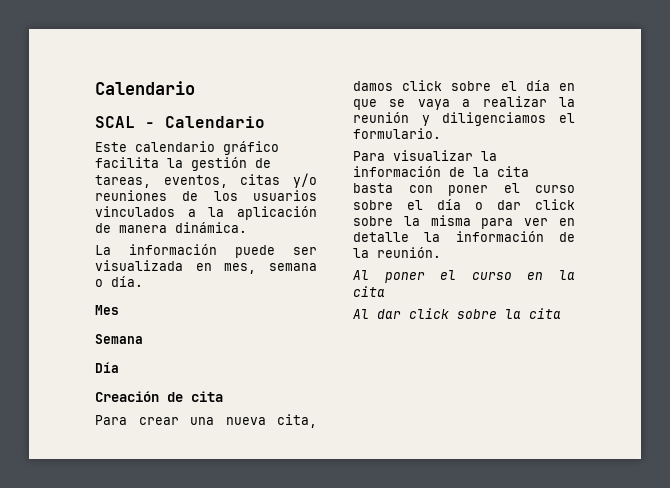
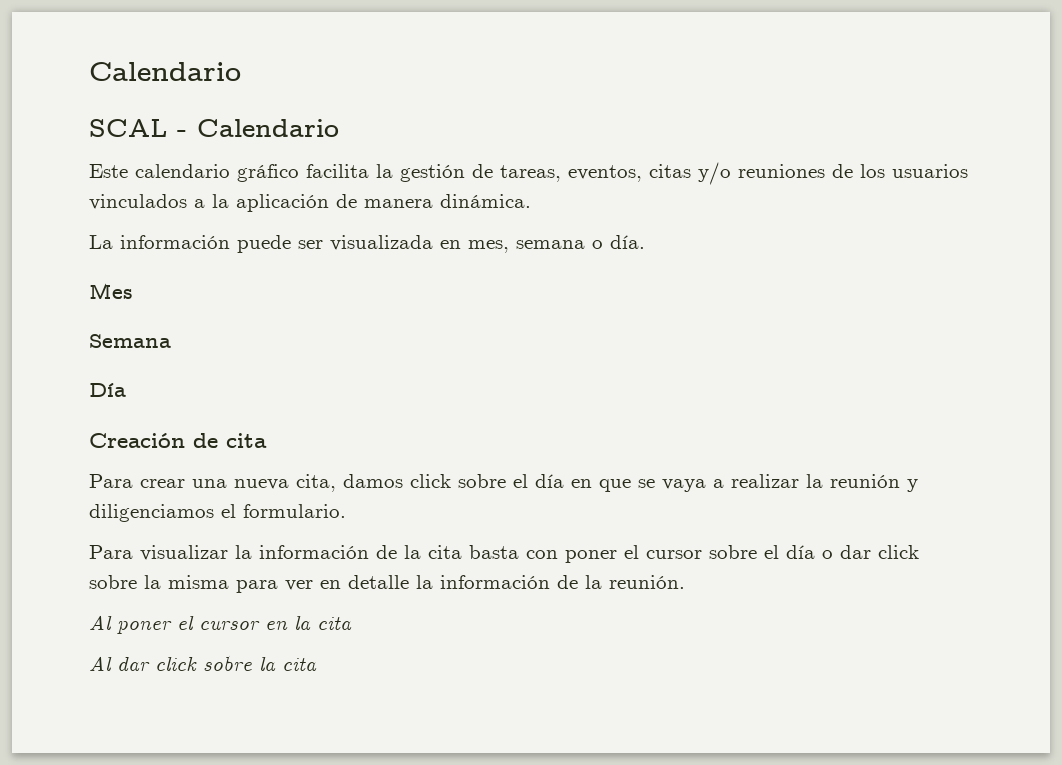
- Para visualizar la información de la cita basta con poner el curso sobre el día o dar click sobre la misma para ver en detalle la información de la reunión.
+ Para visualizar la información de la cita basta con poner el cursor sobre el día o dar click sobre la misma para ver en detalle la información de la reunión.
- Al poner el curso en la cita
+ Al poner el cursor en la cita

